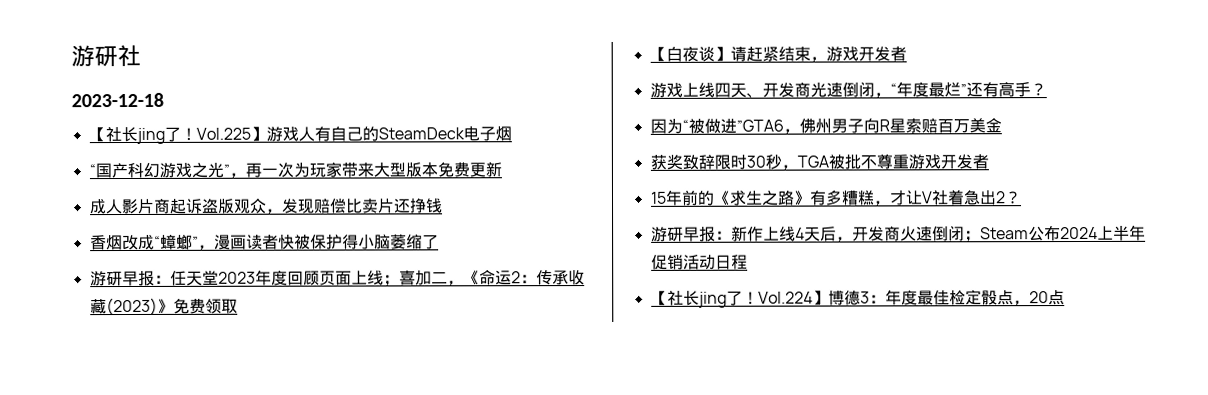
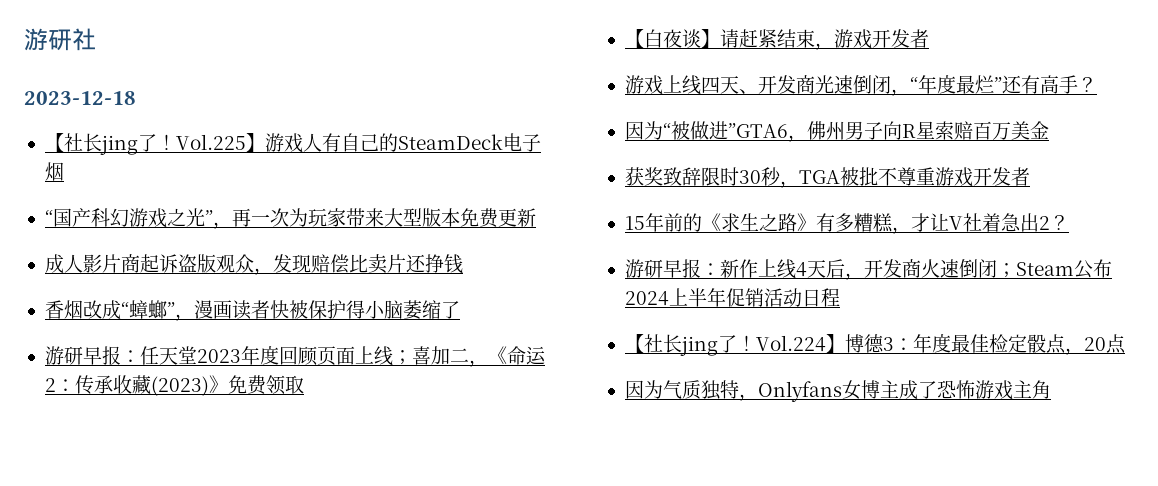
+ 因为气质独特，Onlyfans女博主成了恐怖游戏主角

